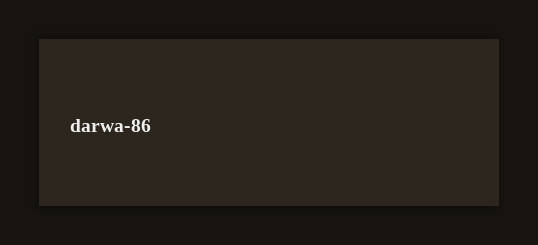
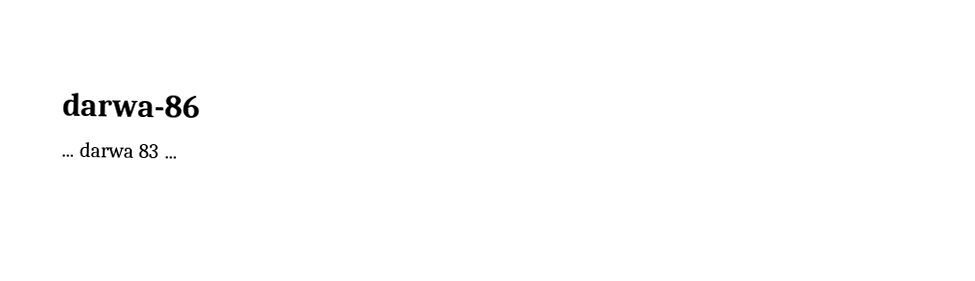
+ ... darwa 83 ...

